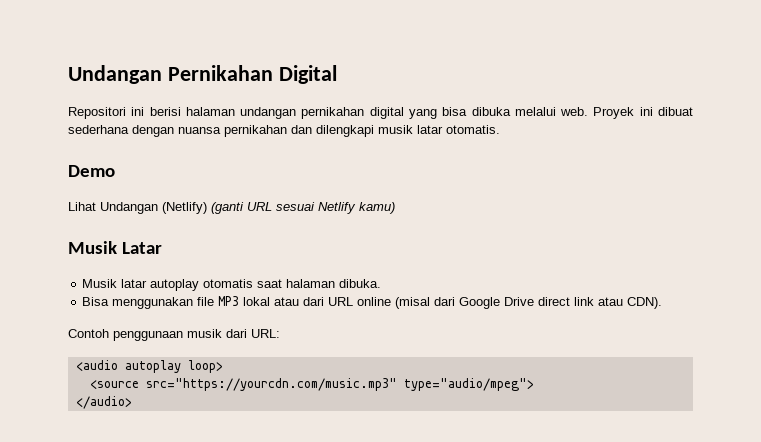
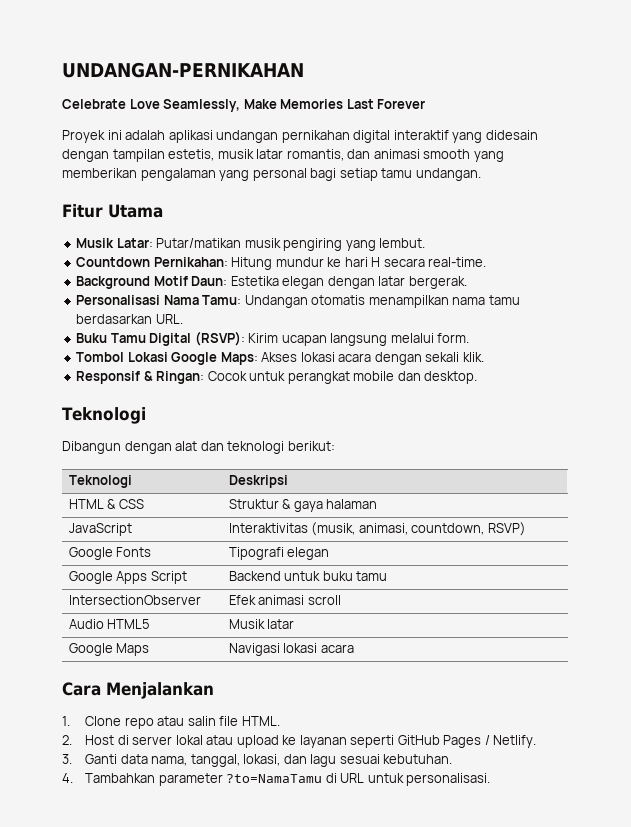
- Undangan Pernikahan Digital
- Repositori ini berisi halaman undangan pernikahan digital yang bisa dibuka melalui web. Proyek ini dibuat sederhana dengan nuansa pernikahan dan dilengkapi musik latar otomatis.
- Demo
- Lihat Undangan (Netlify) (ganti URL sesuai Netlify kamu)
- Musik Latar
- Musik latar autoplay otomatis saat halaman dibuka.
- Bisa menggunakan file MP3 lokal atau dari URL online (misal dari Google Drive direct link atau CDN).
- Contoh penggunaan musik dari URL:
- <audio autoplay loop>
- <source src="https://yourcdn.com/music.mp3" type="audio/mpeg">
- </audio>
+ UNDANGAN-PERNIKAHAN
+ Celebrate Love Seamlessly, Make Memories Last Forever
+ Proyek ini adalah aplikasi undangan pernikahan digital interaktif yang didesain dengan tampilan estetis, musik latar romantis, dan animasi smooth yang memberikan pengalaman yang personal bagi setiap tamu undangan.
+ Fitur Utama
+ Musik Latar: Putar/matikan musik pengiring yang lembut.
+ Countdown Pernikahan: Hitung mundur ke hari H secara real-time.
+ Background Motif Daun: Estetika elegan dengan latar bergerak.
+ Personalisasi Nama Tamu: Undangan otomatis menampilkan nama tamu berdasarkan URL.
+ Buku Tamu Digital (RSVP): Kirim ucapan langsung melalui form.
+ Tombol Lokasi Google Maps: Akses lokasi acara dengan sekali klik.
+ Responsif & Ringan: Cocok untuk perangkat mobile dan desktop.
+ Teknologi
+ Dibangun dengan alat dan teknologi berikut:
+ Teknologi | Deskripsi
+ HTML & CSS | Struktur & gaya halaman
+ JavaScript | Interaktivitas (musik, animasi, countdown, RSVP)
+ Google Fonts | Tipografi elegan
+ Google Apps Script | Backend untuk buku tamu
+ IntersectionObserver | Efek animasi scroll
+ Audio HTML5 | Musik latar
+ Google Maps | Navigasi lokasi acara
+ Cara Menjalankan
+ 1. Clone repo atau salin file HTML.
+ 2. Host di server lokal atau upload ke layanan seperti GitHub Pages / Netlify.
+ 3. Ganti data nama, tanggal, lokasi, dan lagu sesuai kebutuhan.
+ 4. Tambahkan parameter ?to=NamaTamu di URL untuk personalisasi.

